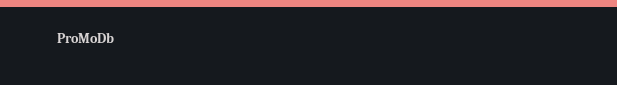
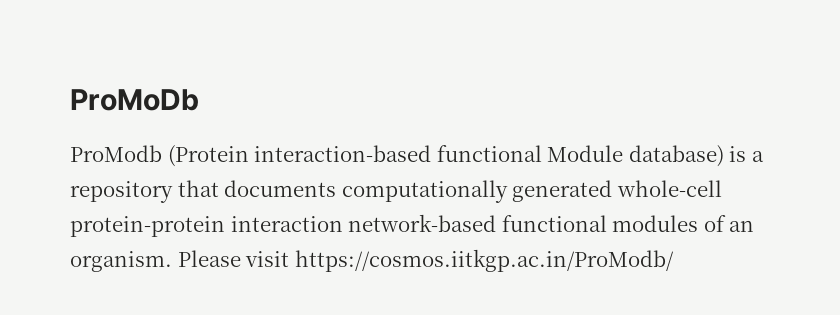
+ ProModb (Protein interaction-based functional Module database) is a repository that documents computationally generated whole-cell protein-protein interaction network-based functional modules of an organism. Please visit https://cosmos.iitkgp.ac.in/ProModb/

